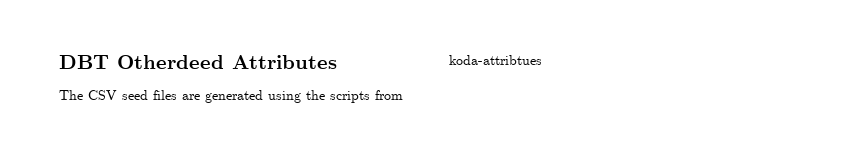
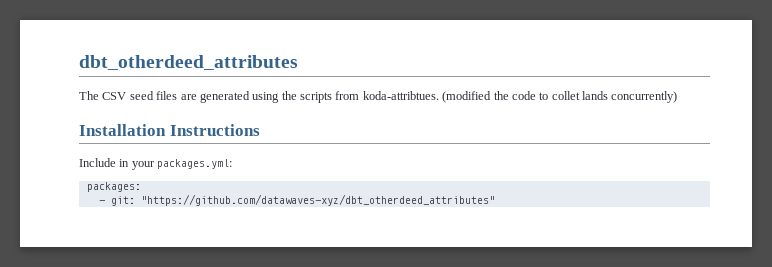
- DBT Otherdeed Attributes
+ dbt_otherdeed_attributes
- The CSV seed files are generated using the scripts from koda-attribtues
+ The CSV seed files are generated using the scripts from koda-attribtues. (modified the code to collet lands concurrently)
+ Installation Instructions
+ Include in your packages.yml:
+ packages:
+ - git: "https://github.com/datawaves-xyz/dbt_otherdeed_attributes"

